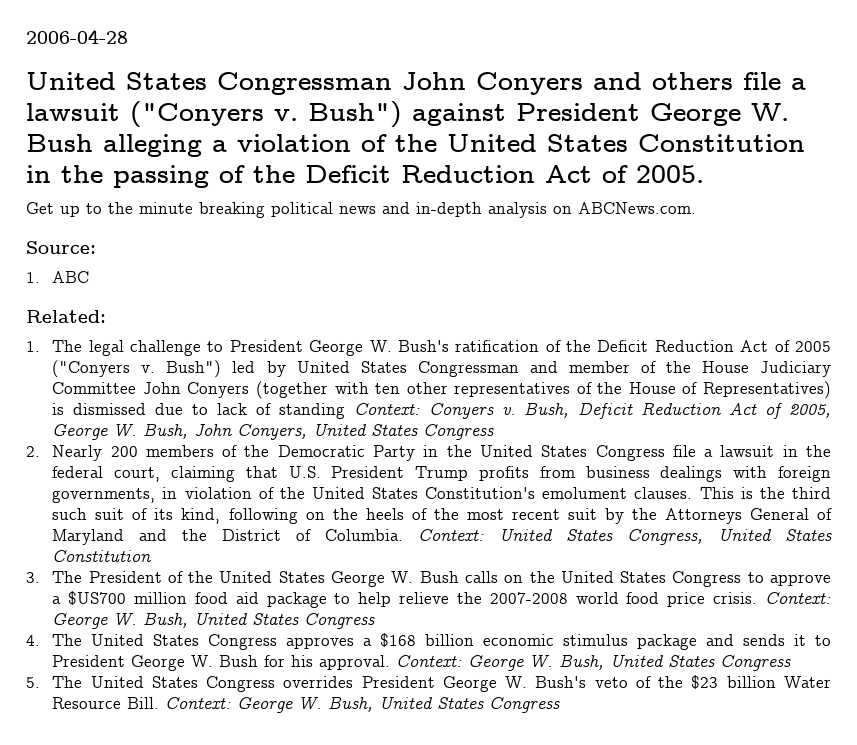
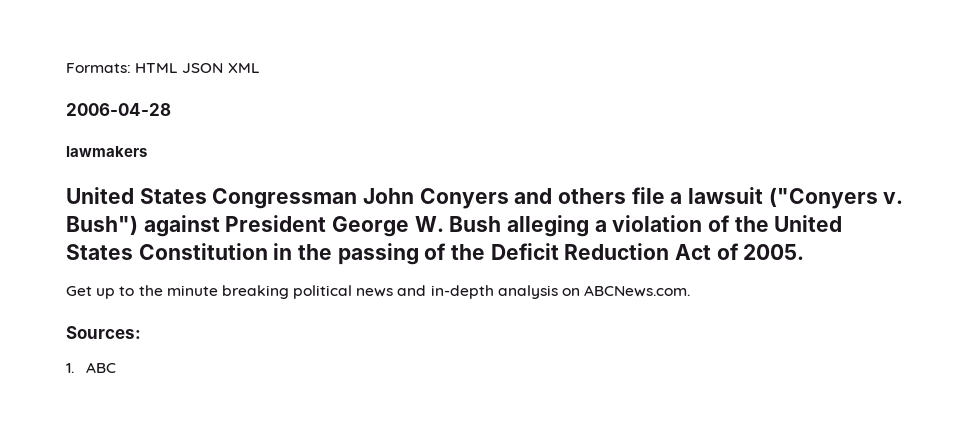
+ Formats: HTML JSON XML
+ lawmakers
- Source:
+ Sources:
- Related:
- 1. The legal challenge to President George W. Bush's ratification of the Deficit Reduction Act of 2005 ("Conyers v. Bush") led by United States Congressman and member of the House Judiciary Committee John Conyers (together with ten other representatives of the House of Representatives) is dismissed due to lack of standing Context: Conyers v. Bush, Deficit Reduction Act of 2005, George W. Bush, John Conyers, United States Congress
- 2. Nearly 200 members of the Democratic Party in the United States Congress file a lawsuit in the federal court, claiming that U.S. President Trump profits from business dealings with foreign governments, in violation of the United States Constitution's emolument clauses. This is the third such suit of its kind, following on the heels of the most recent suit by the Attorneys General of Maryland and the District of Columbia. Context: United States Congress, United States Constitution
- 3. The President of the United States George W. Bush calls on the United States Congress to approve a $US700 million food aid package to help relieve the 2007-2008 world food price crisis. Context: George W. Bush, United States Congress
- 4. The United States Congress approves a $168 billion economic stimulus package and sends it to President George W. Bush for his approval. Context: George W. Bush, United States Congress
- 5. The United States Congress overrides President George W. Bush's veto of the $23 billion Water Resource Bill. Context: George W. Bush, United States Congress

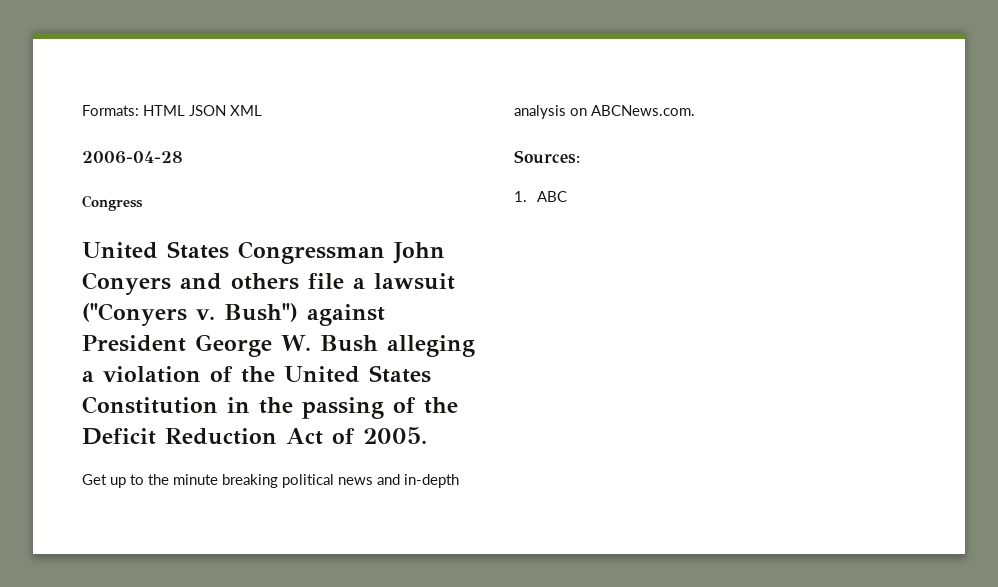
- lawmakers
+ Congress

